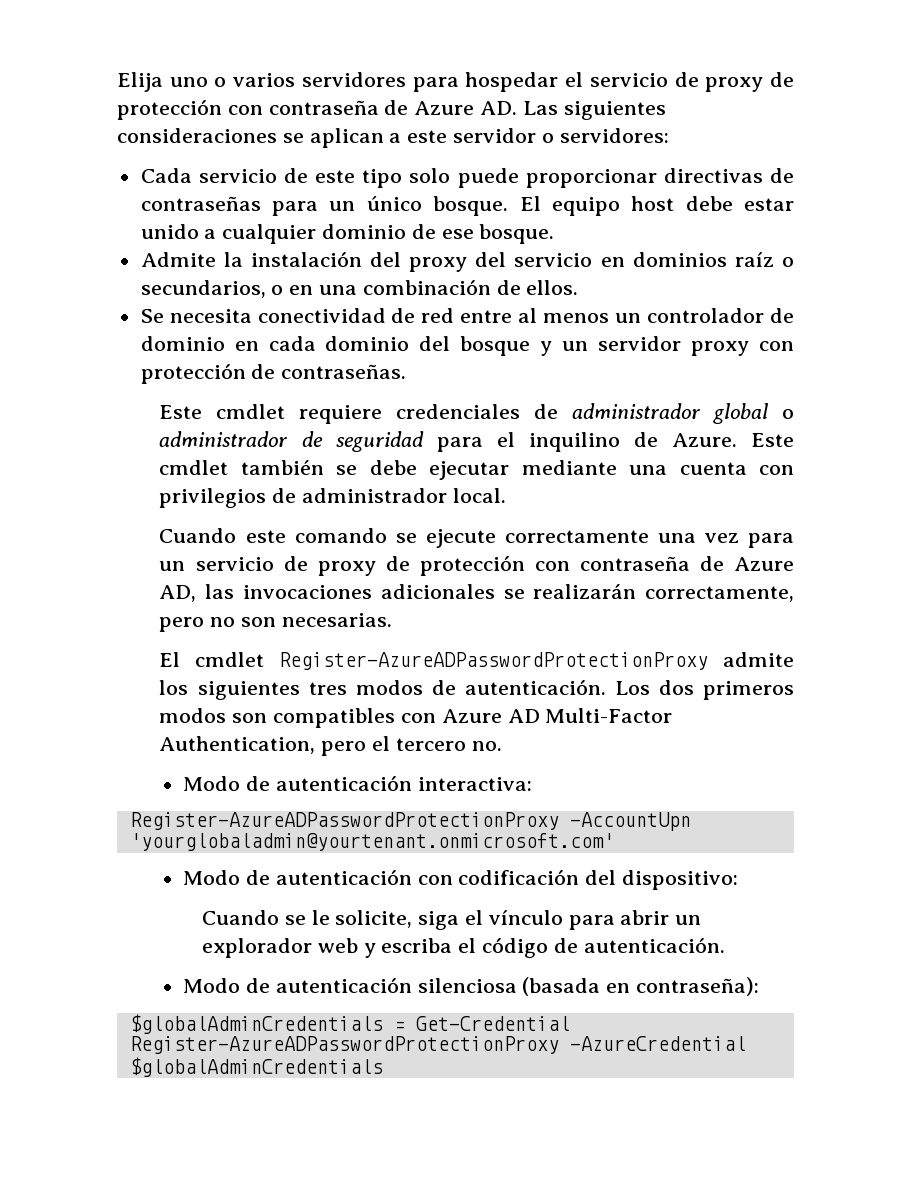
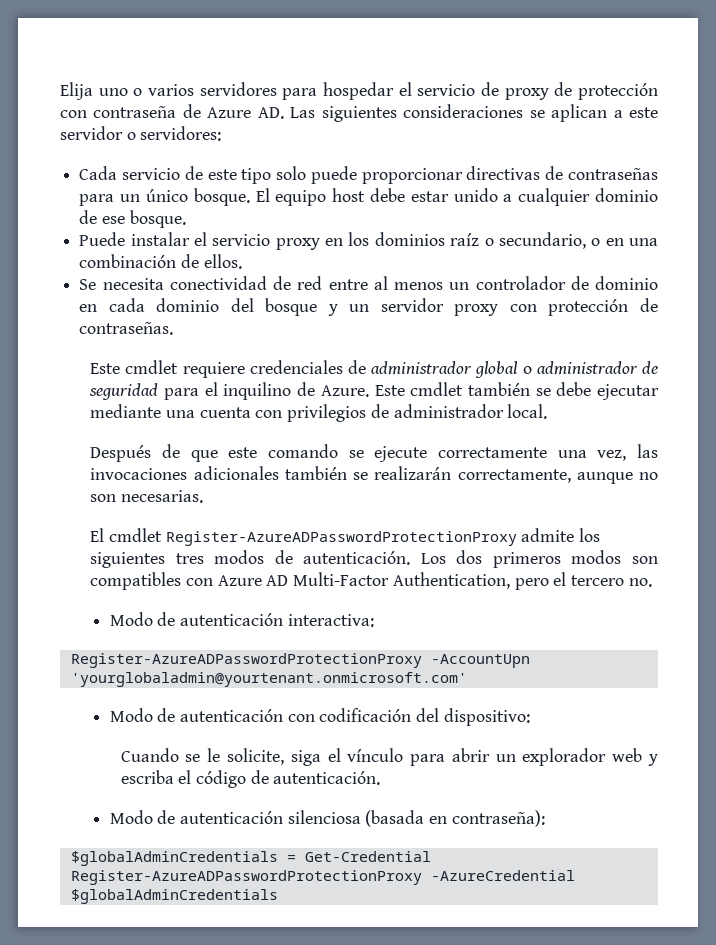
- Admite la instalación del proxy del servicio en dominios raíz o secundarios, o en una combinación de ellos.
+ Puede instalar el servicio proxy en los dominios raíz o secundario, o en una combinación de ellos.
- Cuando este comando se ejecute correctamente una vez para un servicio de proxy de protección con contraseña de Azure AD, las invocaciones adicionales se realizarán correctamente, pero no son necesarias.
+ Después de que este comando se ejecute correctamente una vez, las invocaciones adicionales también se realizarán correctamente, aunque no son necesarias.

